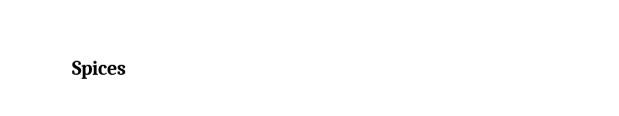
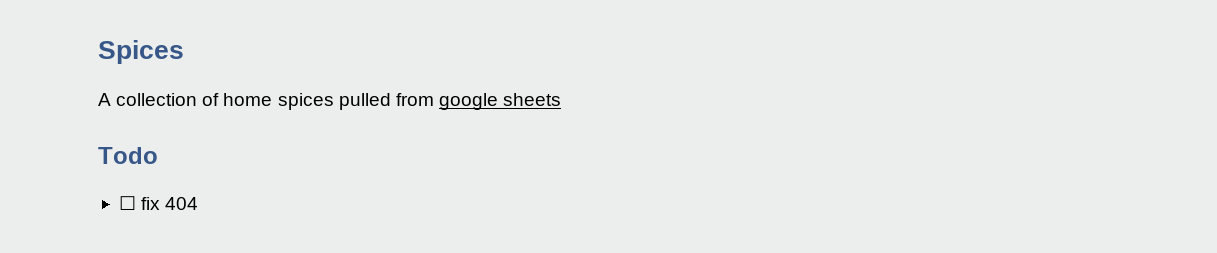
+ A collection of home spices pulled from google sheets
+ Todo
+ ☐ fix 404

